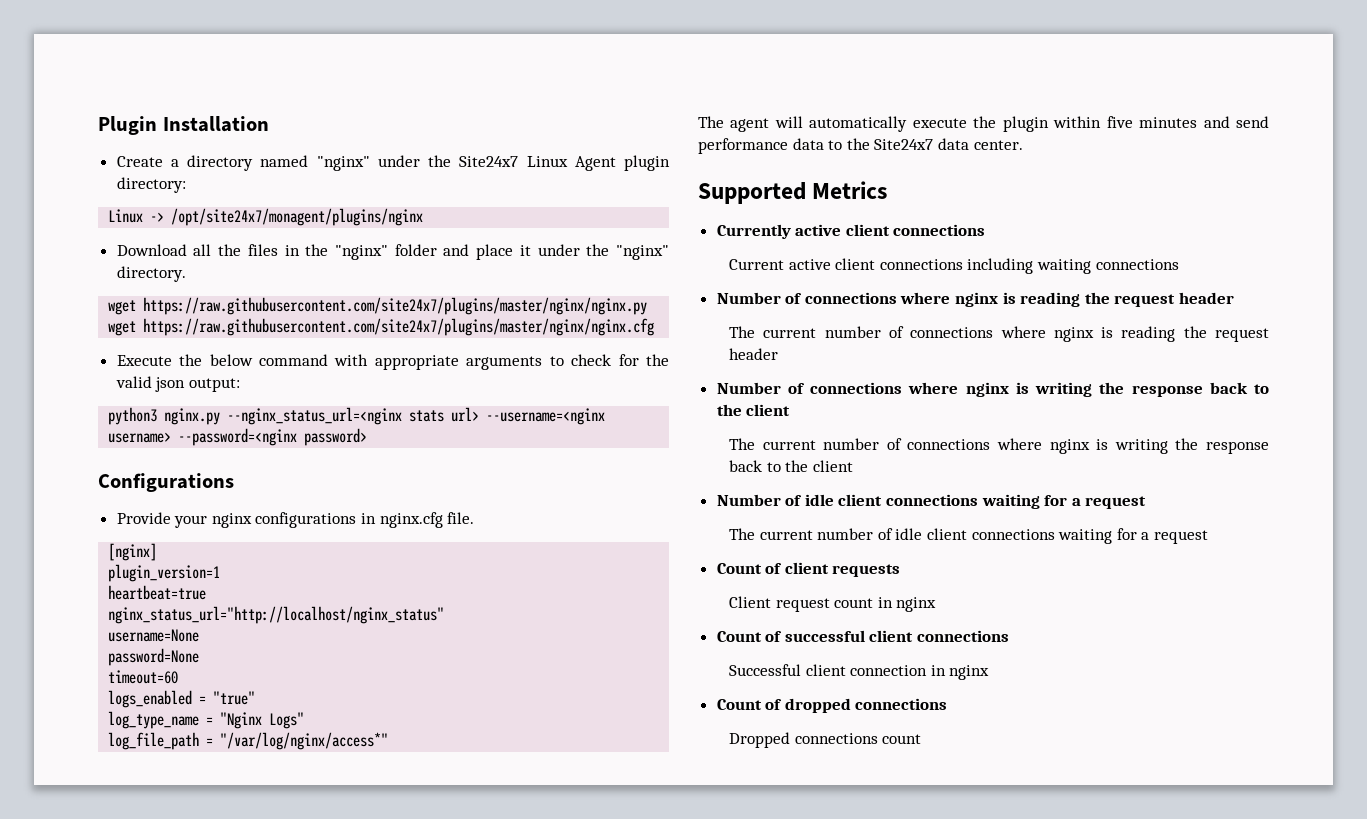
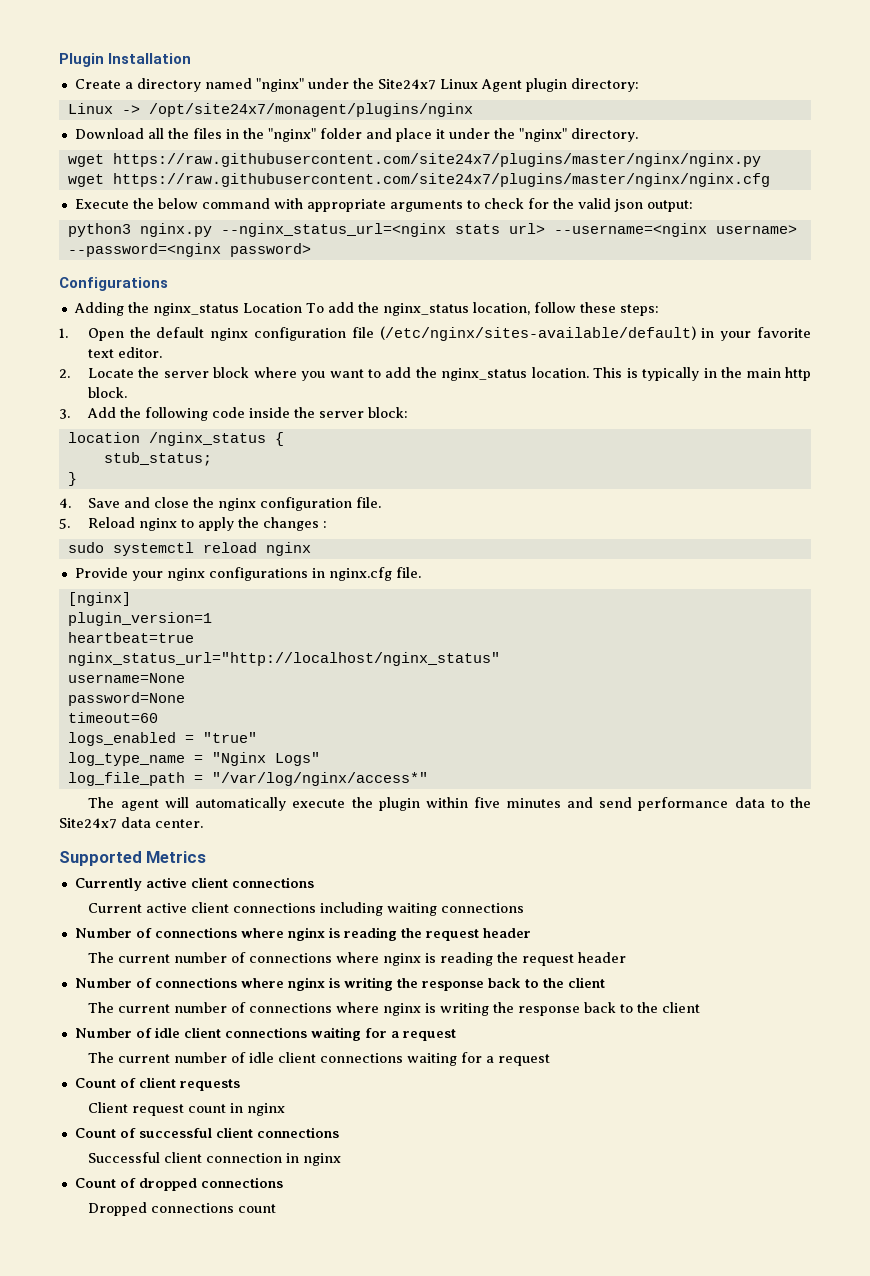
+ Adding the nginx_status Location To add the nginx_status location, follow these steps:
+ 1. Open the default nginx configuration file (/etc/nginx/sites-available/default) in your favorite text editor.
+ 2. Locate the server block where you want to add the nginx_status location. This is typically in the main http block.
+ 3. Add the following code inside the server block:
+ location /nginx_status {
+ stub_status;
+ }
+ 4. Save and close the nginx configuration file.
+ 5. Reload nginx to apply the changes :
+ sudo systemctl reload nginx

